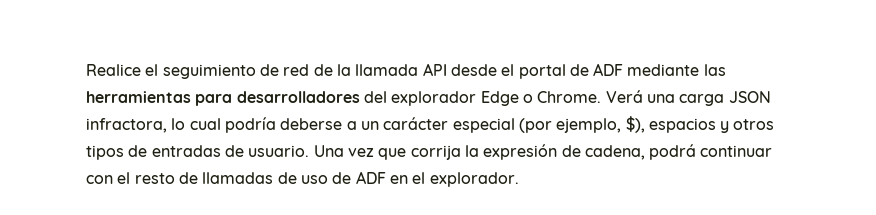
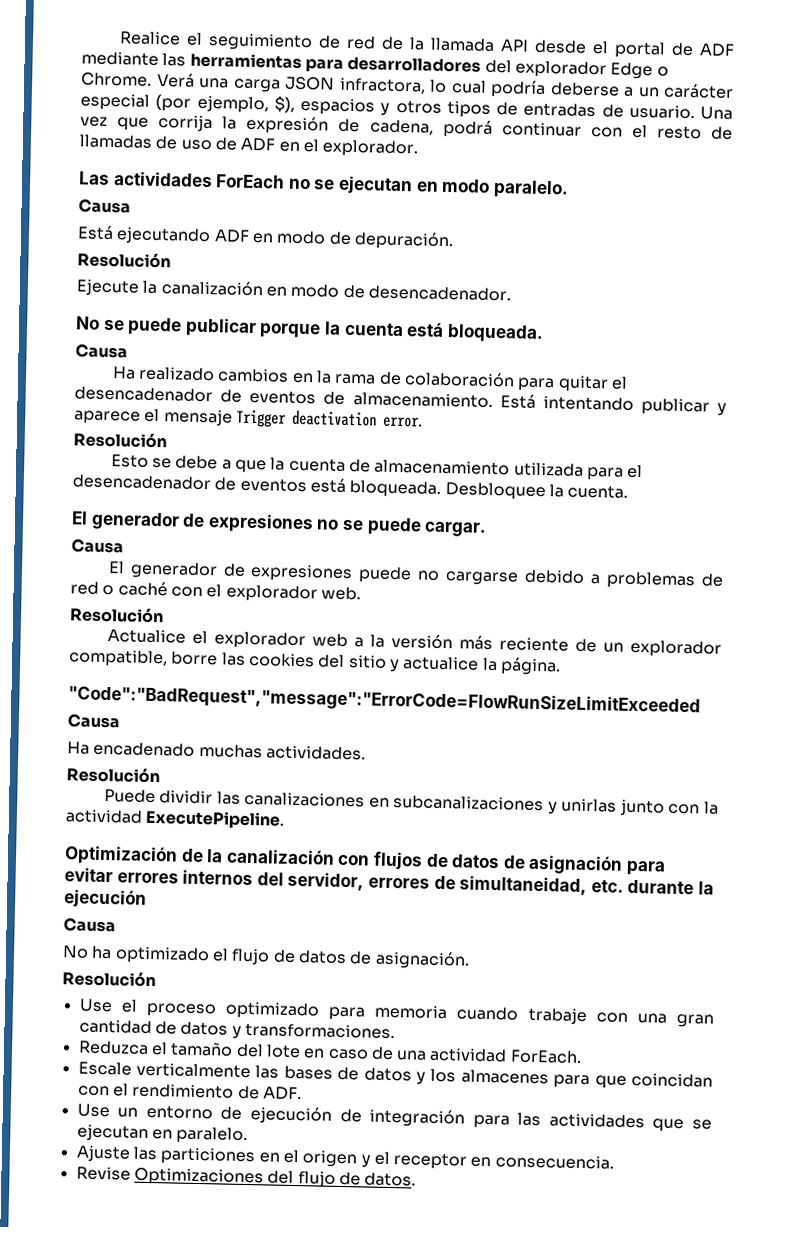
+ Las actividades ForEach no se ejecutan en modo paralelo.
+ Causa
+ Está ejecutando ADF en modo de depuración.
+ Resolución
+ Ejecute la canalización en modo de desencadenador.
+ No se puede publicar porque la cuenta está bloqueada.
+ Causa
+ Ha realizado cambios en la rama de colaboración para quitar el desencadenador de eventos de almacenamiento. Está intentando publicar y aparece el mensaje Trigger deactivation error.
+ Resolución
+ Esto se debe a que la cuenta de almacenamiento utilizada para el desencadenador de eventos está bloqueada. Desbloquee la cuenta.
+ El generador de expresiones no se puede cargar.
+ Causa
+ El generador de expresiones puede no cargarse debido a problemas de red o caché con el explorador web.
+ Resolución
+ Actualice el explorador web a la versión más reciente de un explorador compatible, borre las cookies del sitio y actualice la página.
+ "Code":"BadRequest","message":"ErrorCode=FlowRunSizeLimitExceeded
+ Causa
+ Ha encadenado muchas actividades.
+ Resolución
+ Puede dividir las canalizaciones en subcanalizaciones y unirlas junto con la actividad ExecutePipeline.
+ Optimización de la canalización con flujos de datos de asignación para evitar errores internos del servidor, errores de simultaneidad, etc. durante la ejecución
+ Causa
+ No ha optimizado el flujo de datos de asignación.
+ Resolución
+ Use el proceso optimizado para memoria cuando trabaje con una gran cantidad de datos y transformaciones.
+ Reduzca el tamaño del lote en caso de una actividad ForEach.
+ Escale verticalmente las bases de datos y los almacenes para que coincidan con el rendimiento de ADF.
+ Use un entorno de ejecución de integración para las actividades que se ejecutan en paralelo.
+ Ajuste las particiones en el origen y el receptor en consecuencia.
+ Revise Optimizaciones del flujo de datos.

